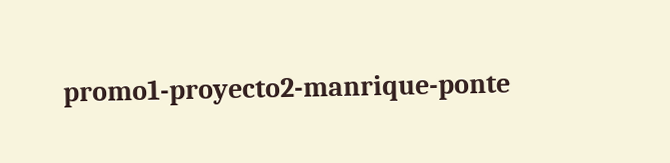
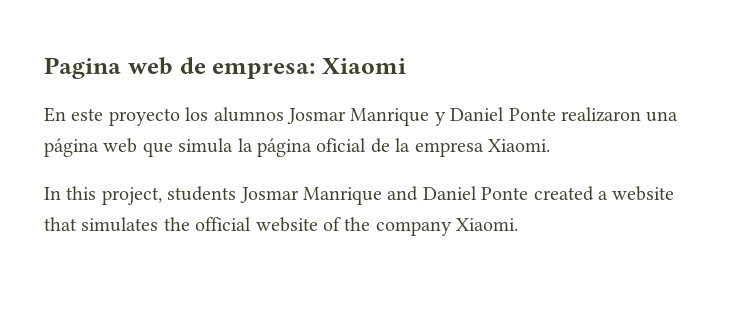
- promo1-proyecto2-manrique-ponte
+ Pagina web de empresa: Xiaomi
+ En este proyecto los alumnos Josmar Manrique y Daniel Ponte realizaron una página web que simula la página oficial de la empresa Xiaomi.
+ In this project, students Josmar Manrique and Daniel Ponte created a website that simulates the official website of the company Xiaomi.

